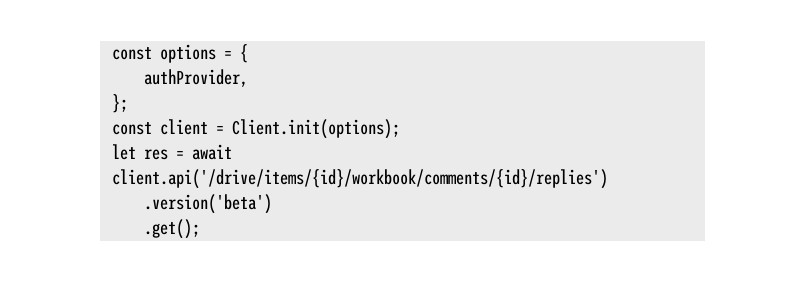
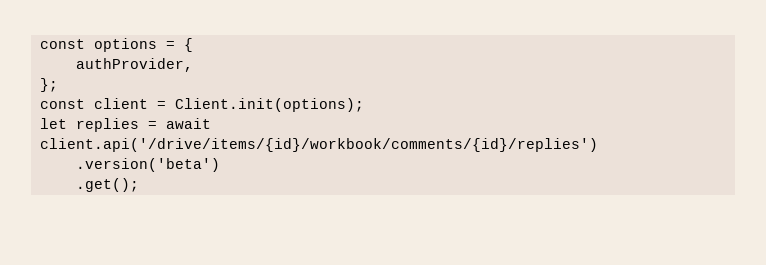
- let res = await client.api('/drive/items/{id}/workbook/comments/{id}/replies')
+ let replies = await client.api('/drive/items/{id}/workbook/comments/{id}/replies')

